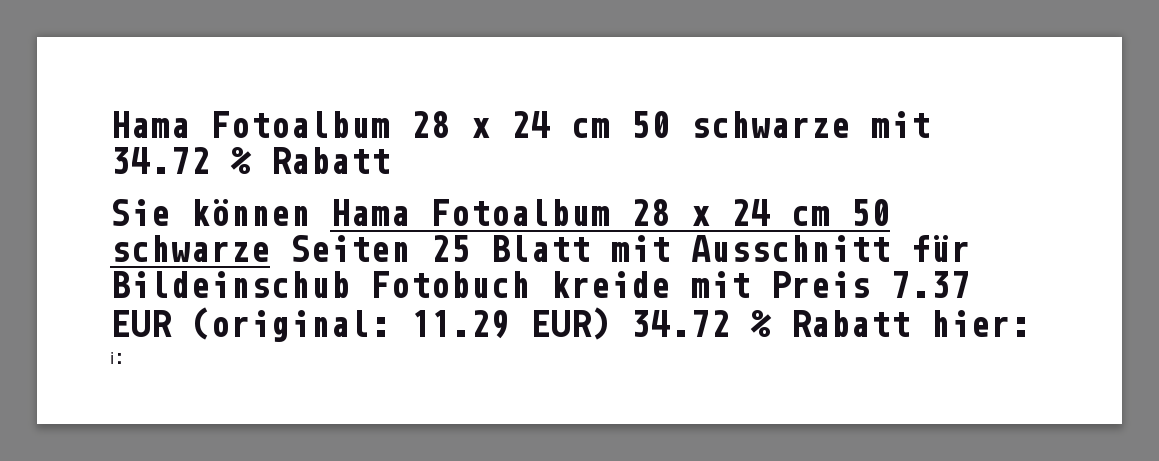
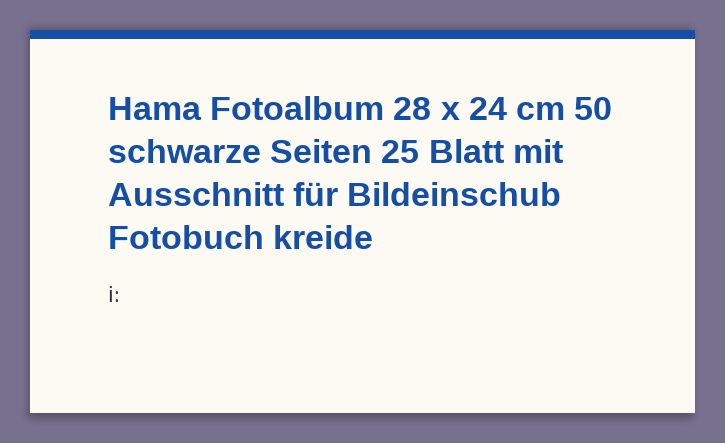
- Hama Fotoalbum 28 x 24 cm 50 schwarze mit 34.72 % Rabatt
- Sie können Hama Fotoalbum 28 x 24 cm 50 schwarze Seiten 25 Blatt mit Ausschnitt für Bildeinschub Fotobuch kreide mit Preis 7.37 EUR (original: 11.29 EUR) 34.72 % Rabatt hier:
+ Hama Fotoalbum 28 x 24 cm 50 schwarze Seiten 25 Blatt mit Ausschnitt für Bildeinschub Fotobuch kreide

